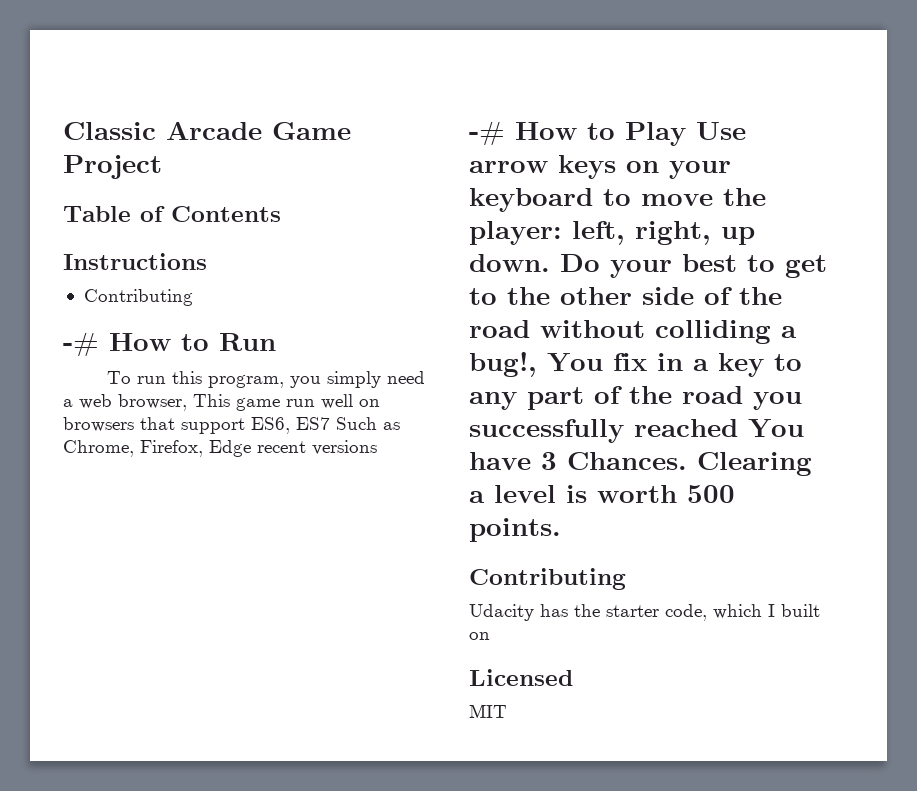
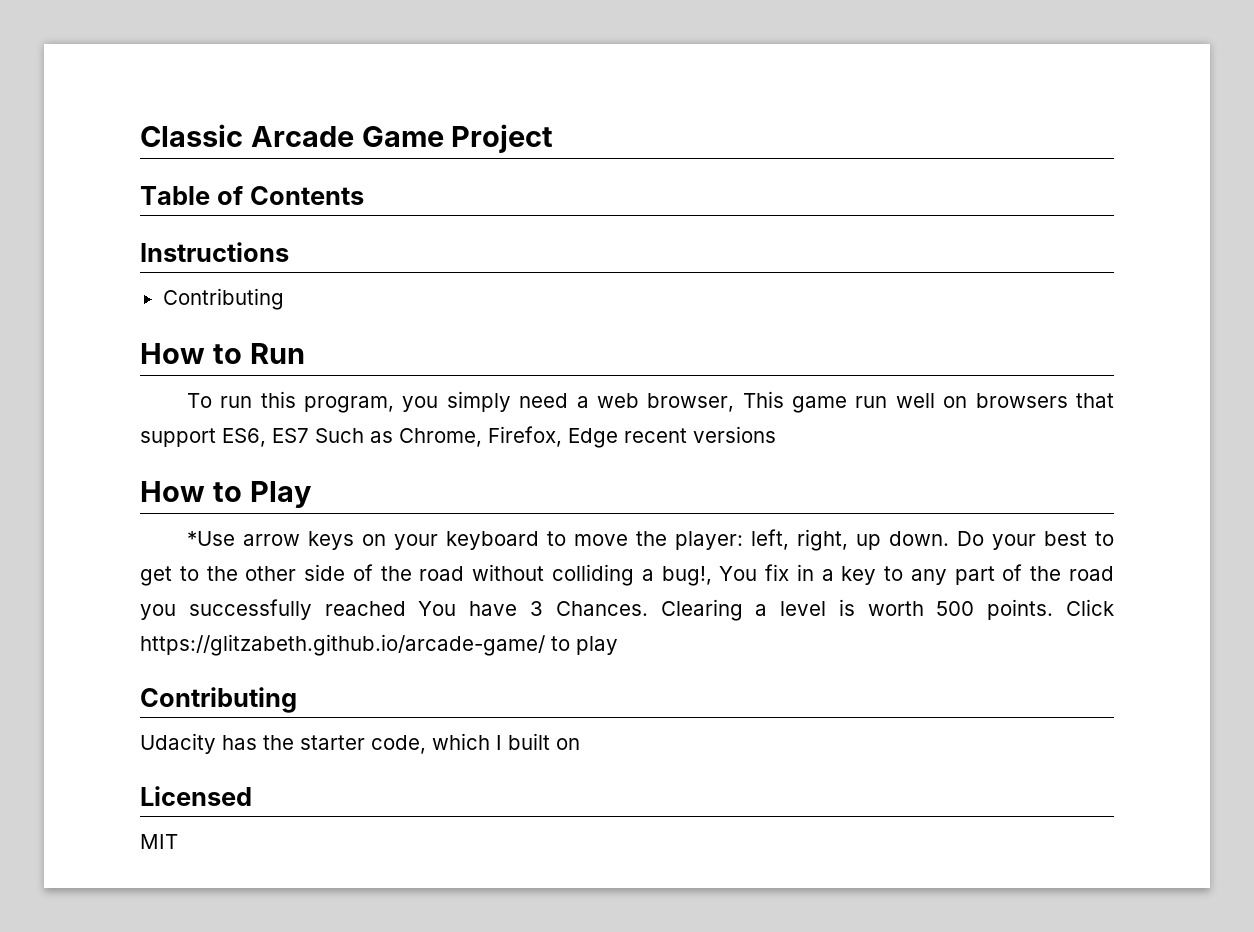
- -# How to Run
+ How to Run
- -# How to Play Use arrow keys on your keyboard to move the player: left, right, up down.
+ How to Play
+ *Use arrow keys on your keyboard to move the player: left, right, up down.
+ Click https://glitzabeth.github.io/arcade-game/ to play

